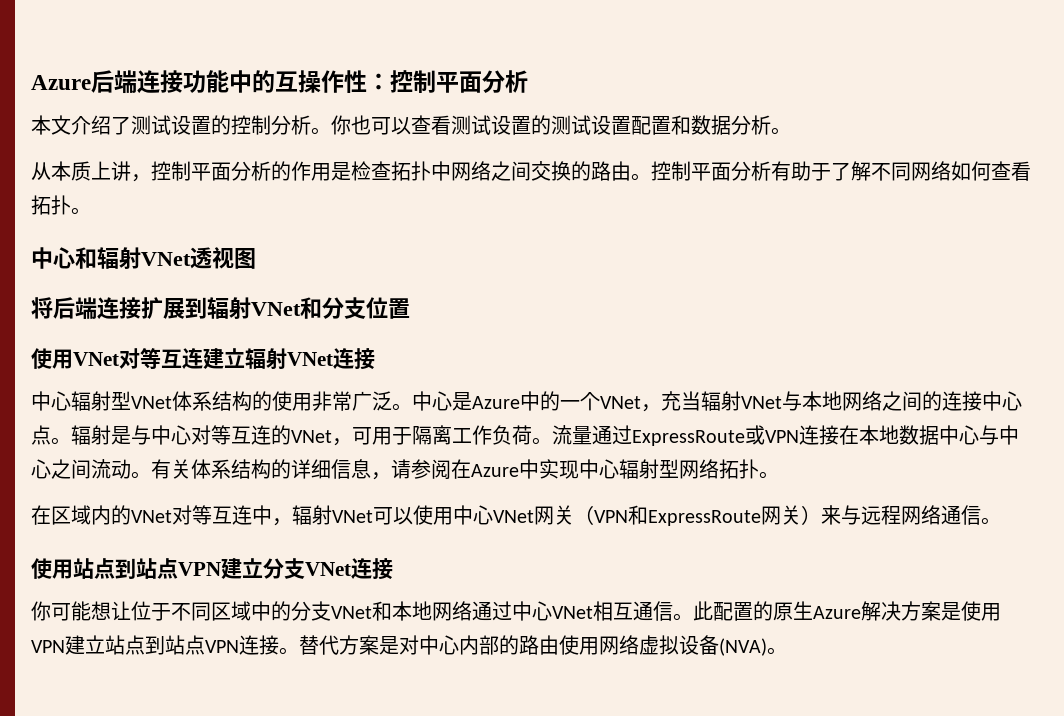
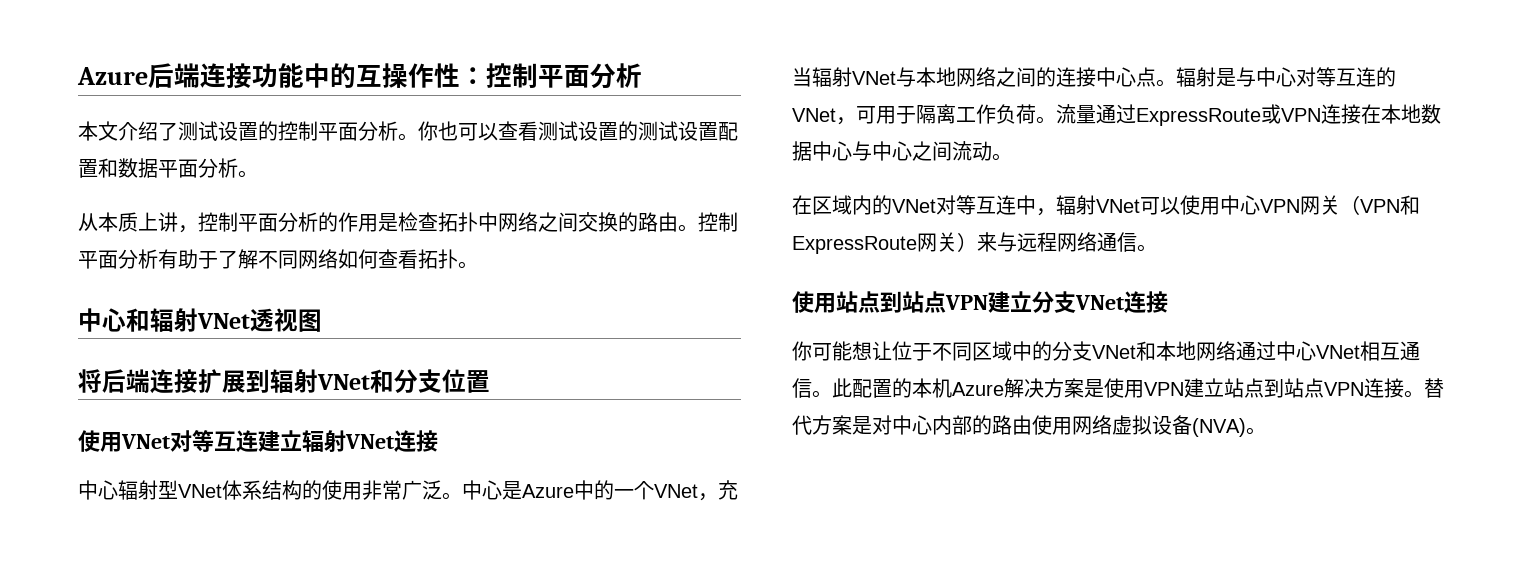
- 本文介绍了测试设置的控制分析。
+ 本文介绍了测试设置的控制平面分析。
- 你也可以查看测试设置的测试设置配置和数据分析。
+ 你也可以查看测试设置的测试设置配置和数据平面分析。
- 有关体系结构的详细信息，请参阅在Azure中实现中心辐射型网络拓扑。
- 在区域内的VNet对等互连中，辐射VNet可以使用中心VNet网关（VPN和ExpressRoute网关）来与远程网络通信。
+ 在区域内的VNet对等互连中，辐射VNet可以使用中心VPN网关（VPN和ExpressRoute网关）来与远程网络通信。
- 此配置的原生Azure解决方案是使用VPN建立站点到站点VPN连接。
+ 此配置的本机Azure解决方案是使用VPN建立站点到站点VPN连接。

